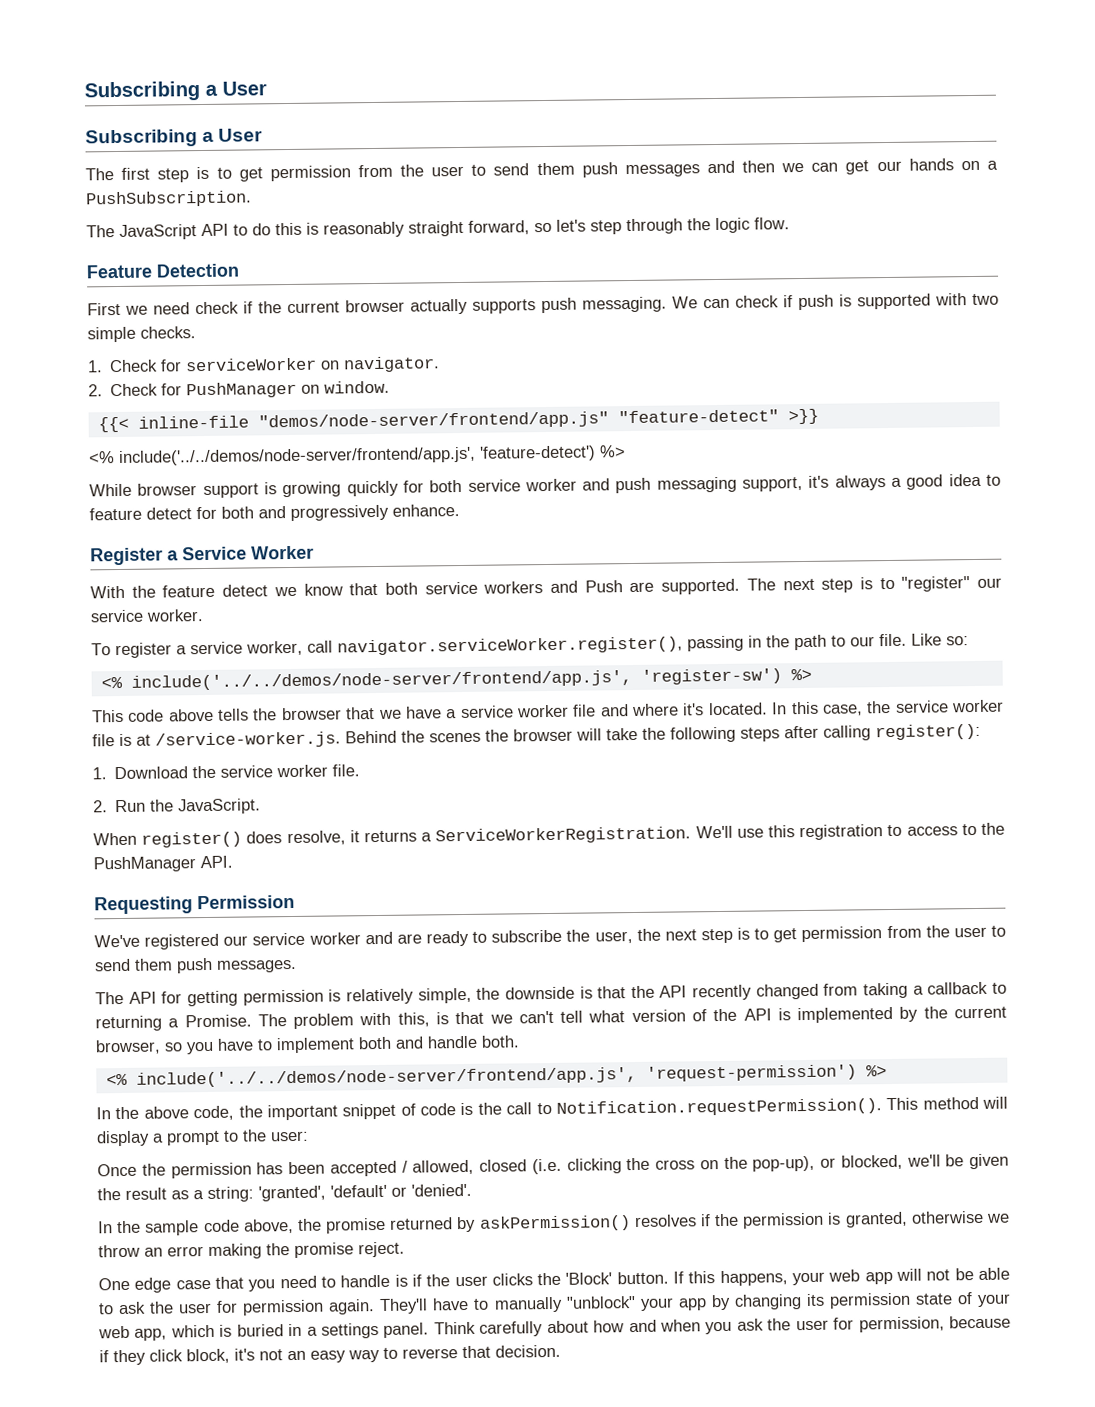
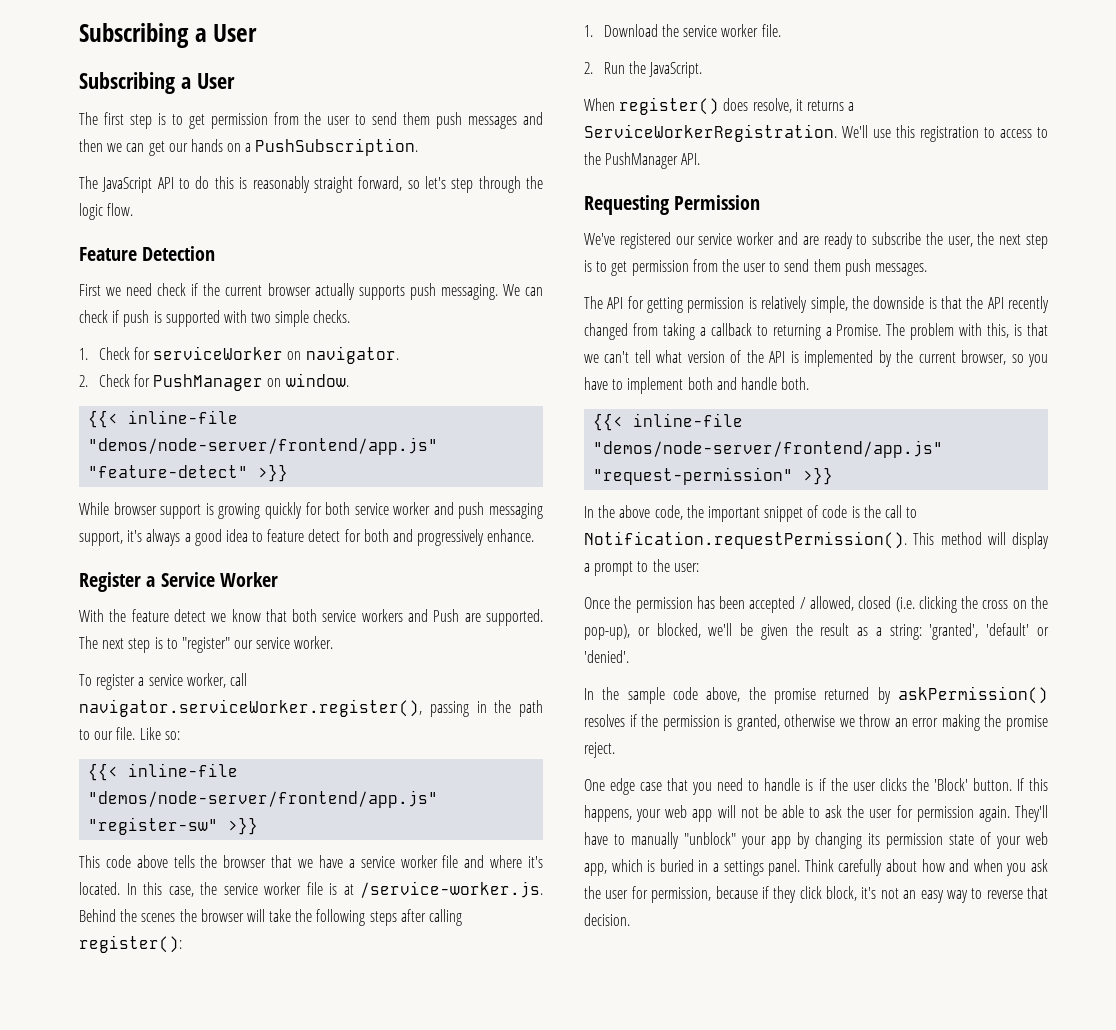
- <% include('../../demos/node-server/frontend/app.js', 'feature-detect') %>
- <% include('../../demos/node-server/frontend/app.js', 'register-sw') %>
+ {{< inline-file "demos/node-server/frontend/app.js" "register-sw" >}}
- <% include('../../demos/node-server/frontend/app.js', 'request-permission') %>
+ {{< inline-file "demos/node-server/frontend/app.js" "request-permission" >}}

